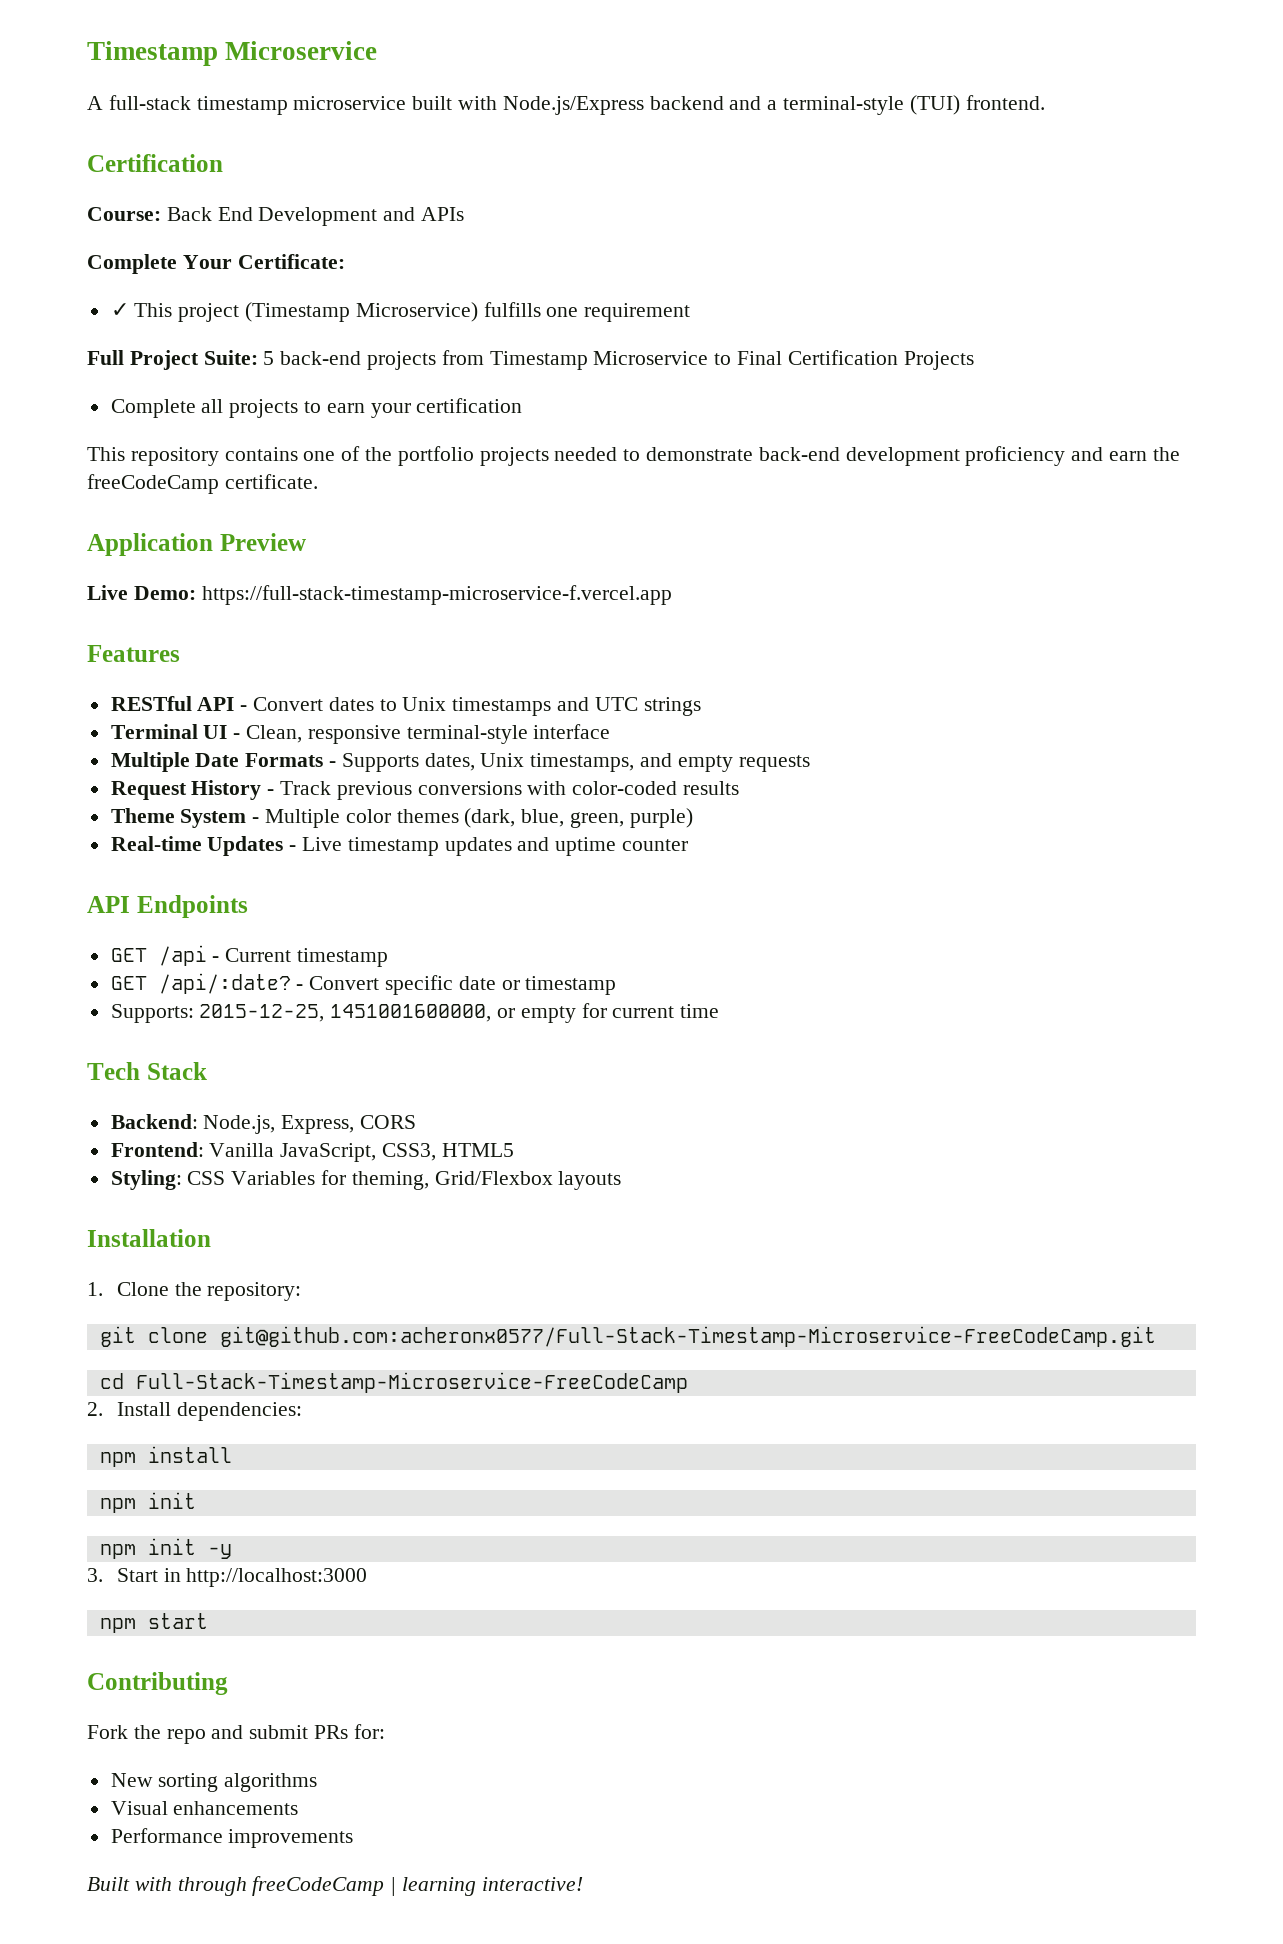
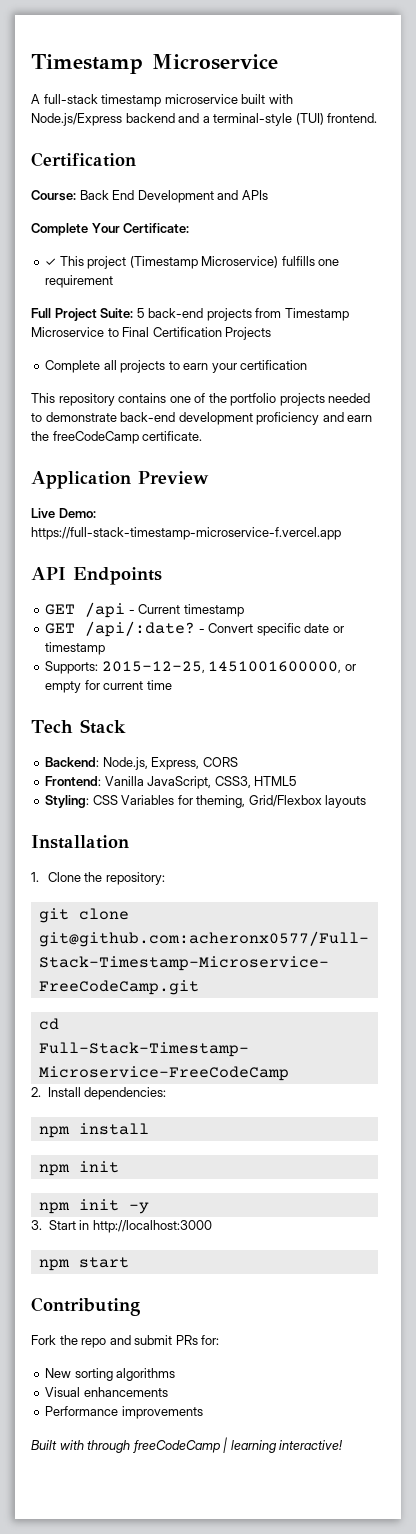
- Features
- RESTful API - Convert dates to Unix timestamps and UTC strings
- Terminal UI - Clean, responsive terminal-style interface
- Multiple Date Formats - Supports dates, Unix timestamps, and empty requests
- Request History - Track previous conversions with color-coded results
- Theme System - Multiple color themes (dark, blue, green, purple)
- Real-time Updates - Live timestamp updates and uptime counter

